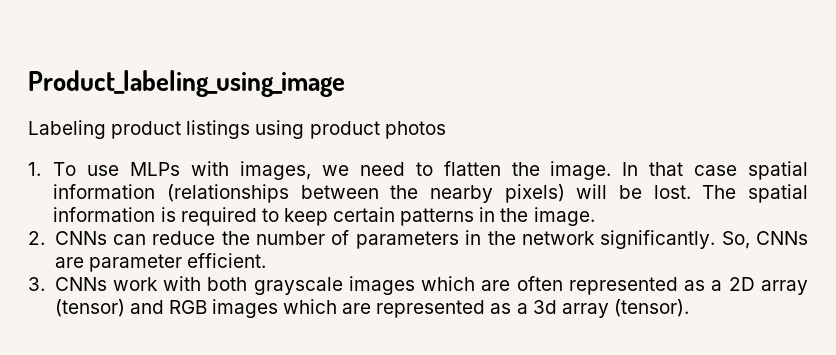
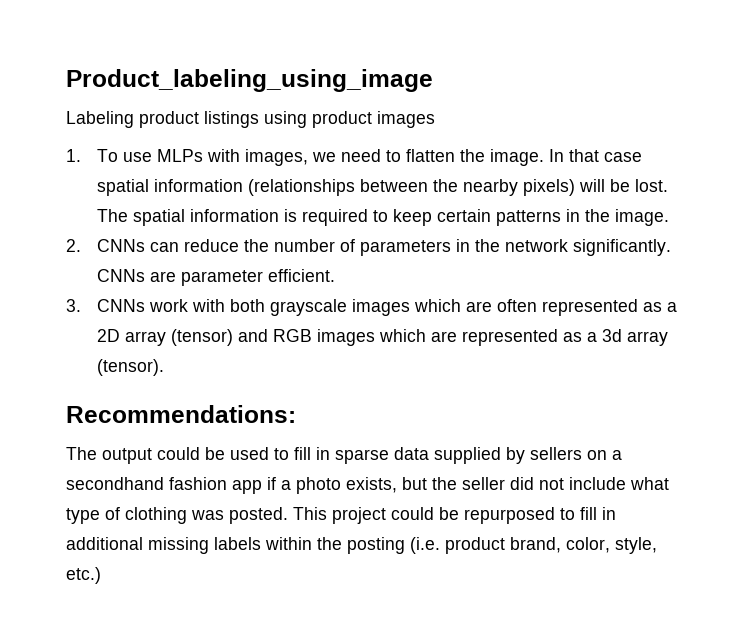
- Labeling product listings using product photos
+ Labeling product listings using product images
- So, CNNs are parameter efficient.
+ CNNs are parameter efficient.
+ Recommendations:
+ The output could be used to fill in sparse data supplied by sellers on a secondhand fashion app if a photo exists, but the seller did not include what type of clothing was posted. This project could be repurposed to fill in additional missing labels within the posting (i.e. product brand, color, style, etc.)

